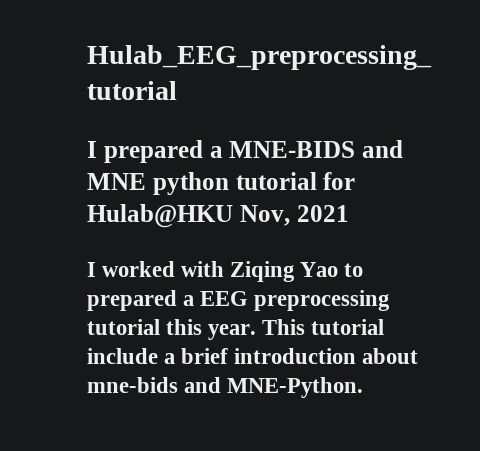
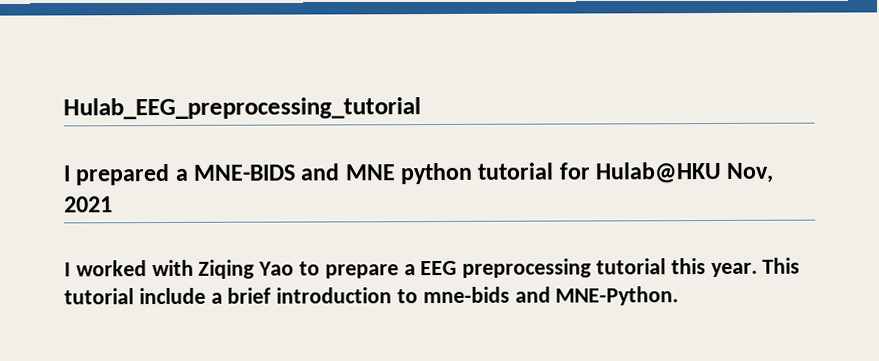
- I worked with Ziqing Yao to prepared a EEG preprocessing tutorial this year.
+ I worked with Ziqing Yao to prepare a EEG preprocessing tutorial this year.
- This tutorial include a brief introduction about mne-bids and MNE-Python.
+ This tutorial include a brief introduction to mne-bids and MNE-Python.

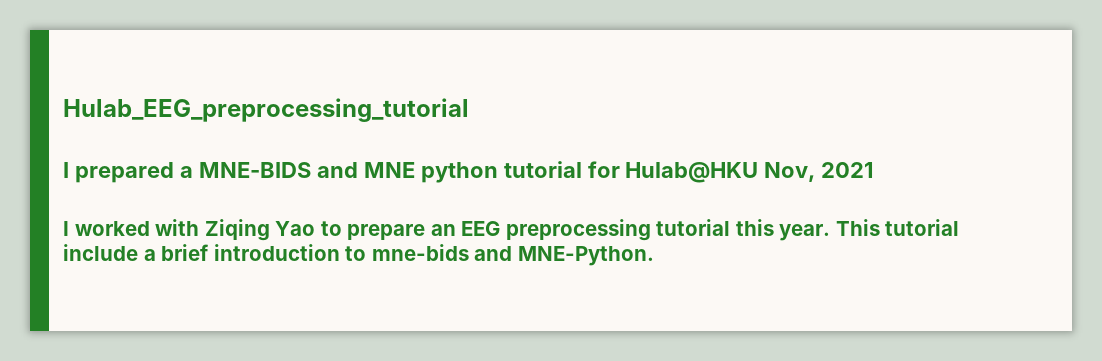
- I worked with Ziqing Yao to prepare a EEG preprocessing tutorial this year.
+ I worked with Ziqing Yao to prepare an EEG preprocessing tutorial this year.

